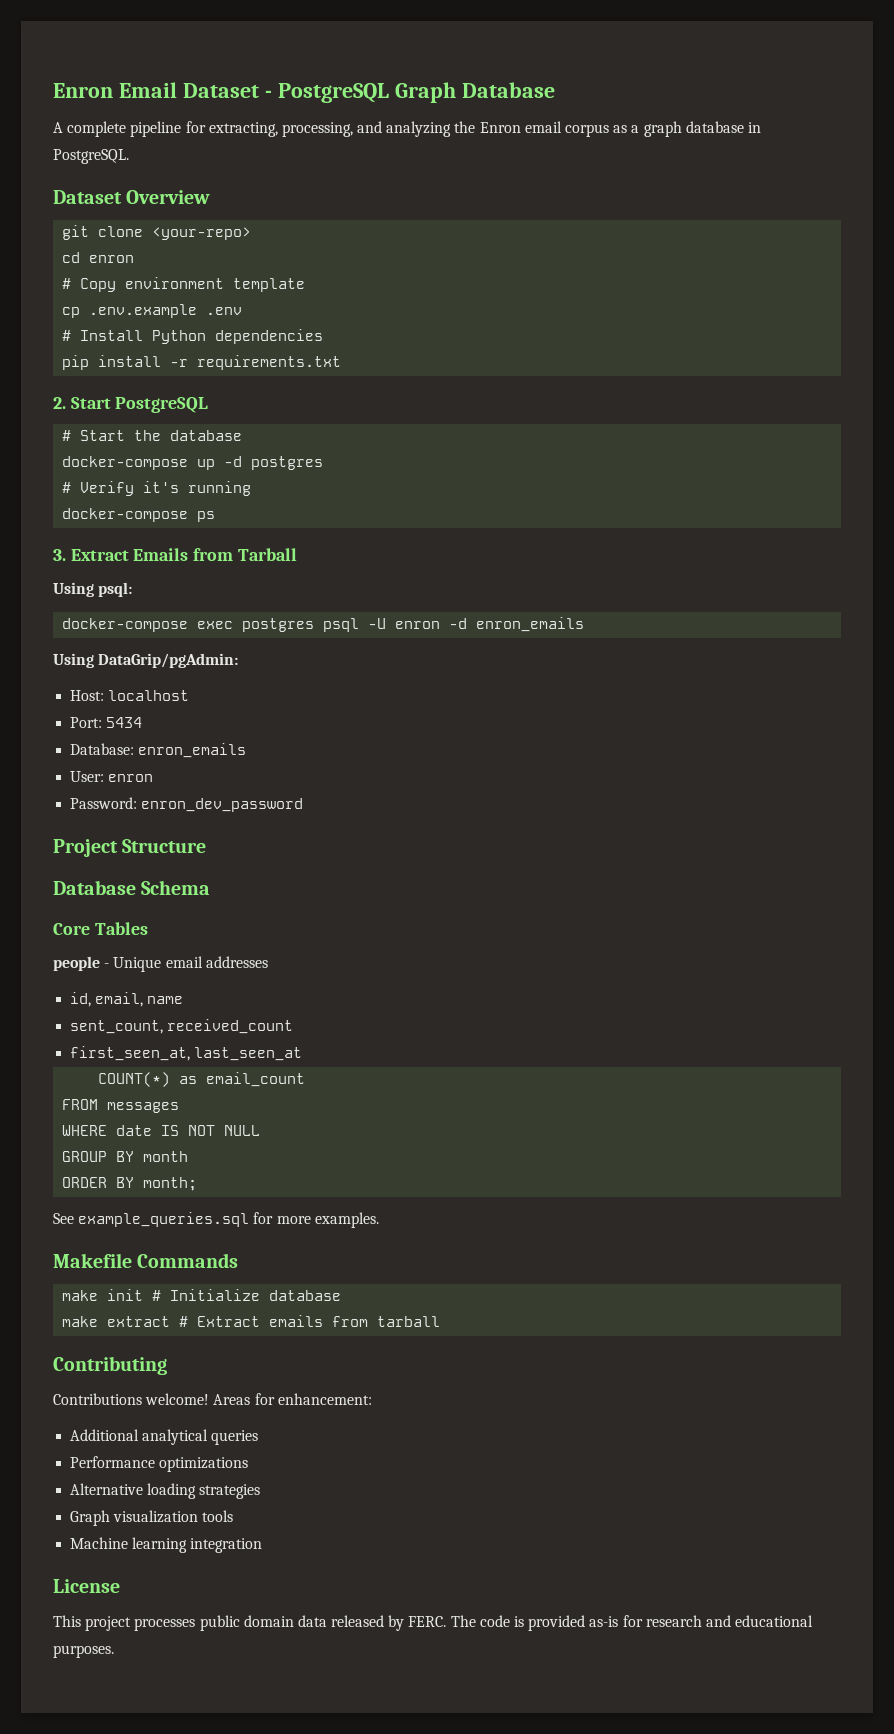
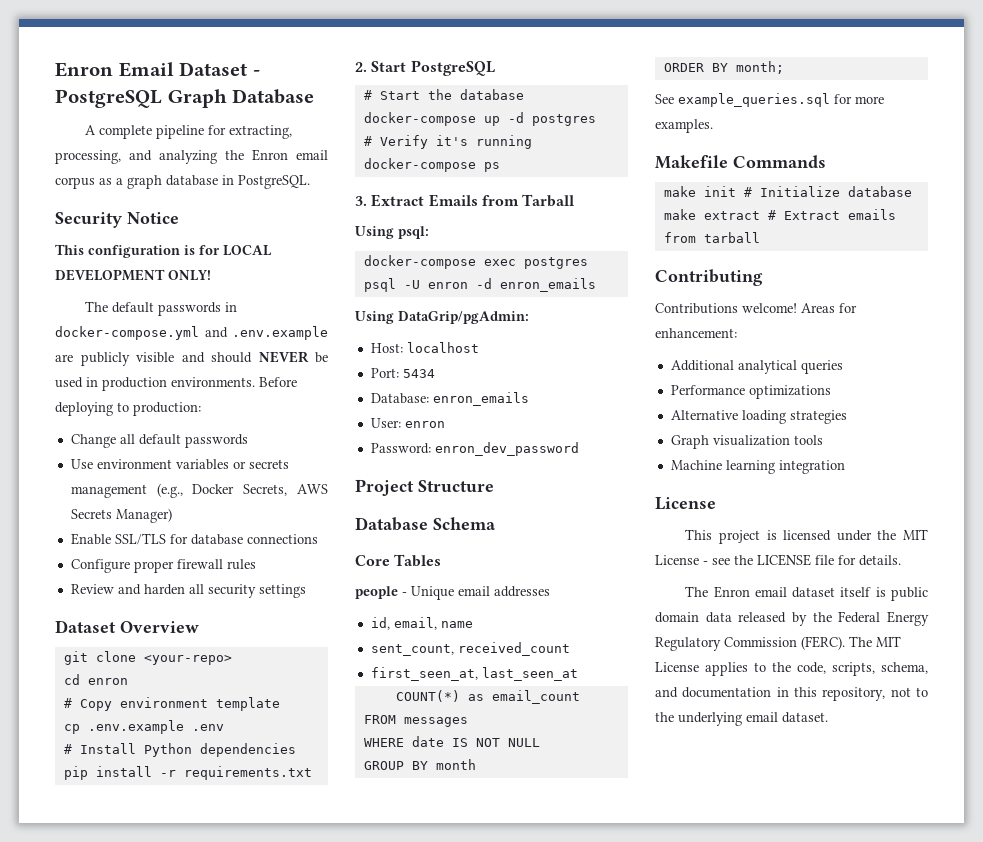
+ Security Notice
+ This configuration is for LOCAL DEVELOPMENT ONLY!
+ The default passwords in docker-compose.yml and .env.example are publicly visible and should NEVER be used in production environments. Before deploying to production:
+ Change all default passwords
+ Use environment variables or secrets management (e.g., Docker Secrets, AWS Secrets Manager)
+ Enable SSL/TLS for database connections
+ Configure proper firewall rules
+ Review and harden all security settings
- This project processes public domain data released by FERC. The code is provided as-is for research and educational purposes.
+ This project is licensed under the MIT License - see the LICENSE file for details.
+ The Enron email dataset itself is public domain data released by the Federal Energy Regulatory Commission (FERC). The MIT License applies to the code, scripts, schema, and documentation in this repository, not to the underlying email dataset.

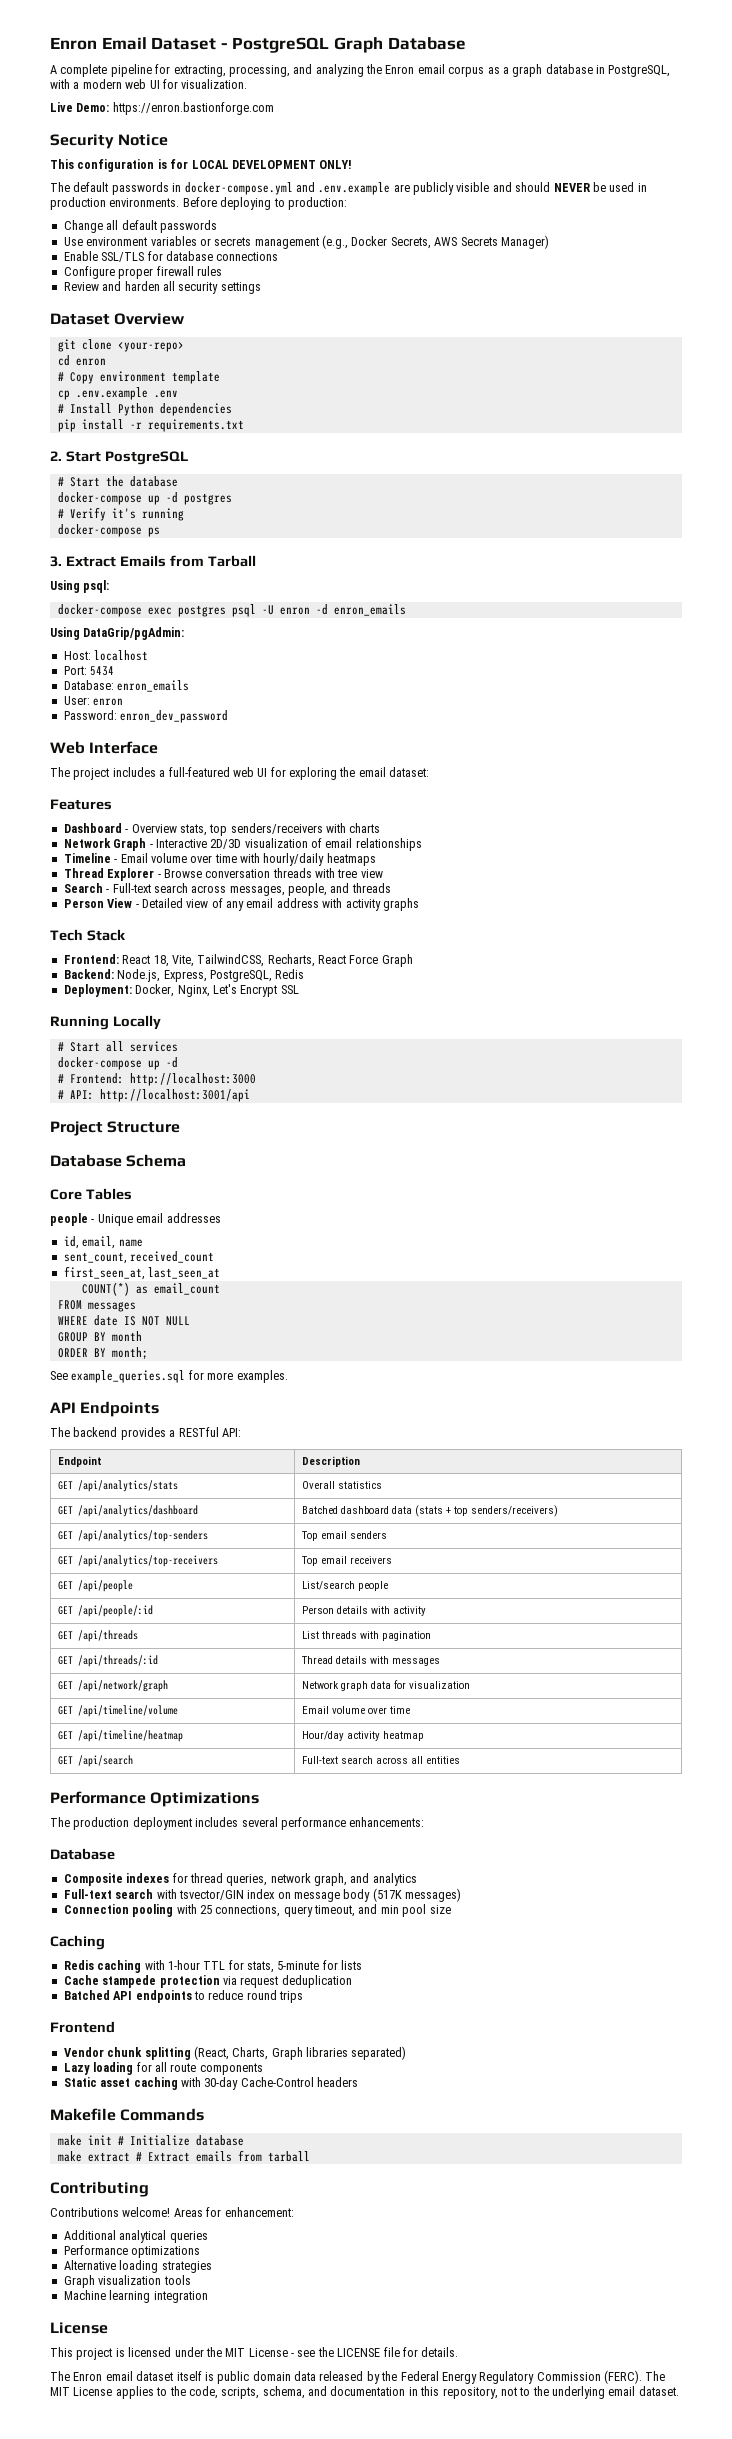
- A complete pipeline for extracting, processing, and analyzing the Enron email corpus as a graph database in PostgreSQL.
+ A complete pipeline for extracting, processing, and analyzing the Enron email corpus as a graph database in PostgreSQL, with a modern web UI for visualization.
+ Live Demo: https://enron.bastionforge.com
+ Web Interface
+ The project includes a full-featured web UI for exploring the email dataset:
+ Features
+ Dashboard - Overview stats, top senders/receivers with charts
+ Network Graph - Interactive 2D/3D visualization of email relationships
+ Timeline - Email volume over time with hourly/daily heatmaps
+ Thread Explorer - Browse conversation threads with tree view
+ Search - Full-text search across messages, people, and threads
+ Person View - Detailed view of any email address with activity graphs
+ Tech Stack
+ Frontend: React 18, Vite, TailwindCSS, Recharts, React Force Graph
+ Backend: Node.js, Express, PostgreSQL, Redis
+ Deployment: Docker, Nginx, Let's Encrypt SSL
+ Running Locally
+ # Start all services
+ docker-compose up -d
+ # Frontend: http://localhost:3000
+ # API: http://localhost:3001/api
+ API Endpoints
+ The backend provides a RESTful API:
+ Endpoint | Description
+ GET /api/analytics/stats | Overall statistics
+ GET /api/analytics/dashboard | Batched dashboard data (stats + top senders/receivers)
+ GET /api/analytics/top-senders | Top email senders
+ GET /api/analytics/top-receivers | Top email receivers
+ GET /api/people | List/search people
+ GET /api/people/:id | Person details with activity
+ GET /api/threads | List threads with pagination
+ GET /api/threads/:id | Thread details with messages
+ GET /api/network/graph | Network graph data for visualization
+ GET /api/timeline/volume | Email volume over time
+ GET /api/timeline/heatmap | Hour/day activity heatmap
+ GET /api/search | Full-text search across all entities
+ Performance Optimizations
+ The production deployment includes several performance enhancements:
+ Database
+ Composite indexes for thread queries, network graph, and analytics
+ Full-text search with tsvector/GIN index on message body (517K messages)
+ Connection pooling with 25 connections, query timeout, and min pool size
+ Caching
+ Redis caching with 1-hour TTL for stats, 5-minute for lists
+ Cache stampede protection via request deduplication
+ Batched API endpoints to reduce round trips
+ Frontend
+ Vendor chunk splitting (React, Charts, Graph libraries separated)
+ Lazy loading for all route components
+ Static asset caching with 30-day Cache-Control headers

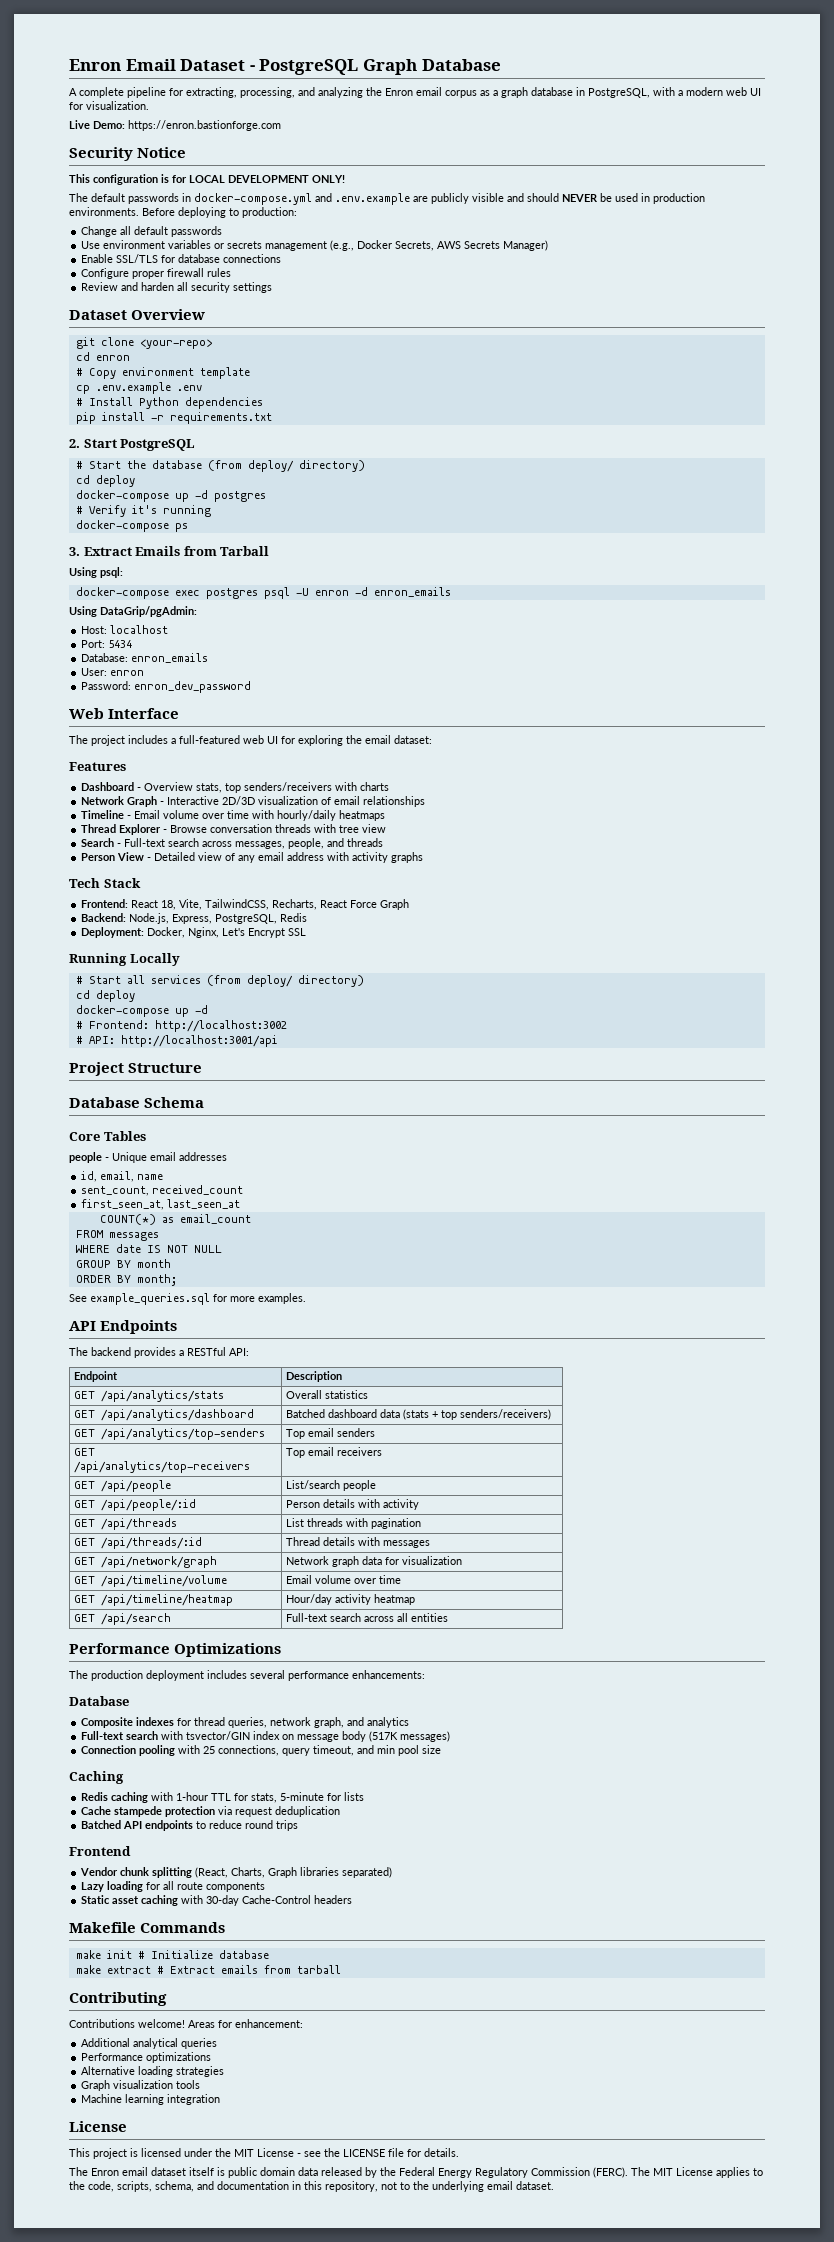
- # Start the database
+ # Start the database (from deploy/ directory)
+ cd deploy
- # Start all services
+ # Start all services (from deploy/ directory)
+ cd deploy
- # Frontend: http://localhost:3000
+ # Frontend: http://localhost:3002

